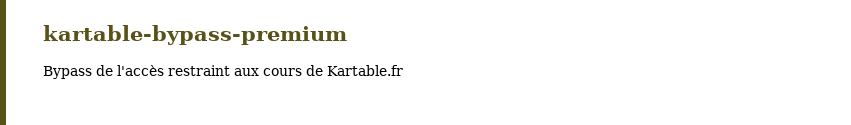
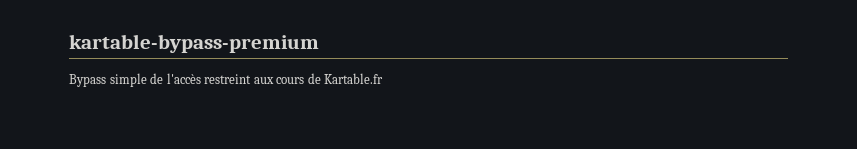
- Bypass de l'accès restraint aux cours de Kartable.fr
+ Bypass simple de l'accès restreint aux cours de Kartable.fr

